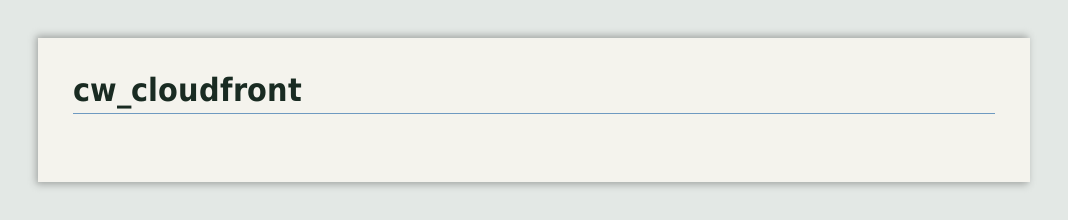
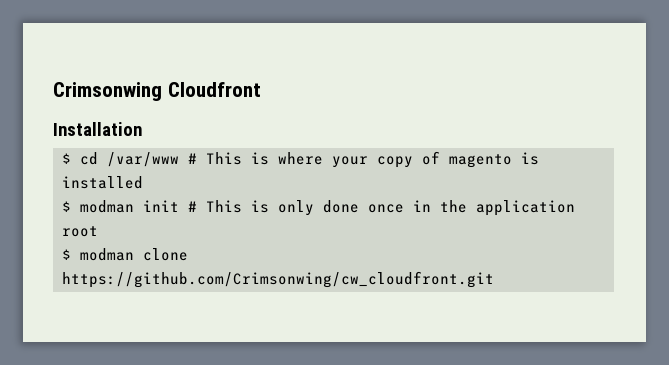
- cw_cloudfront
+ Crimsonwing Cloudfront
+ Installation
+ $ cd /var/www # This is where your copy of magento is installed
+ $ modman init # This is only done once in the application root
+ $ modman clone https://github.com/Crimsonwing/cw_cloudfront.git

